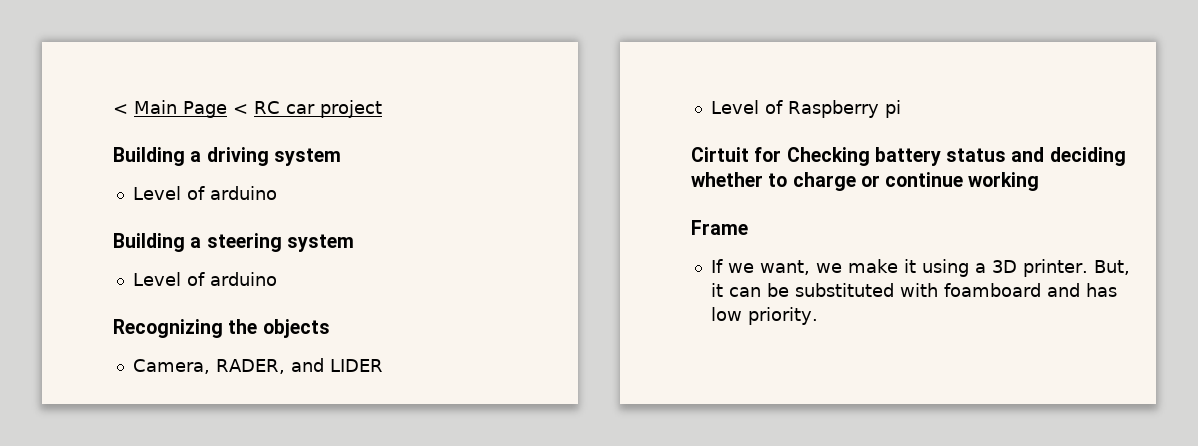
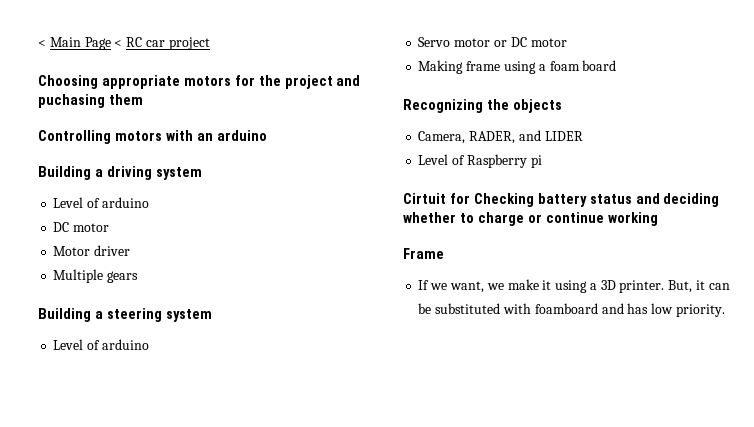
+ Choosing appropriate motors for the project and puchasing them
+ Controlling motors with an arduino
  Building a driving system
  Level of arduino
+ DC motor
+ Motor driver
+ Multiple gears
+ Servo motor or DC motor
+ Making frame using a foam board

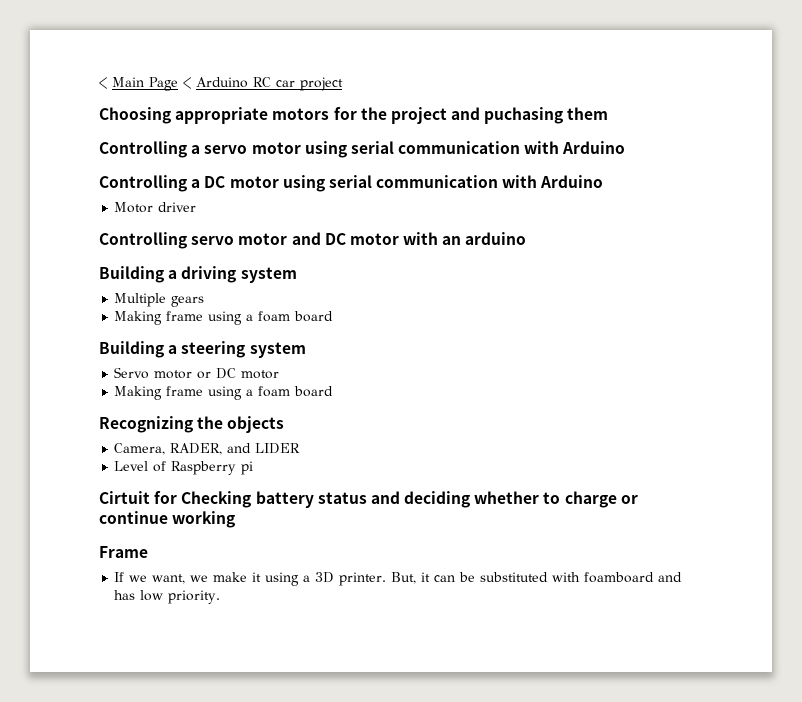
- < Main Page < RC car project
+ < Main Page < Arduino RC car project
- Controlling motors with an arduino
+ Controlling a servo motor using serial communication with Arduino
+ Controlling a DC motor using serial communication with Arduino
+ Motor driver
+ Controlling servo motor and DC motor with an arduino
  Building a driving system
- Level of arduino
- DC motor
- Motor driver
  Multiple gears
+ Making frame using a foam board
  Building a steering system
- Level of arduino

